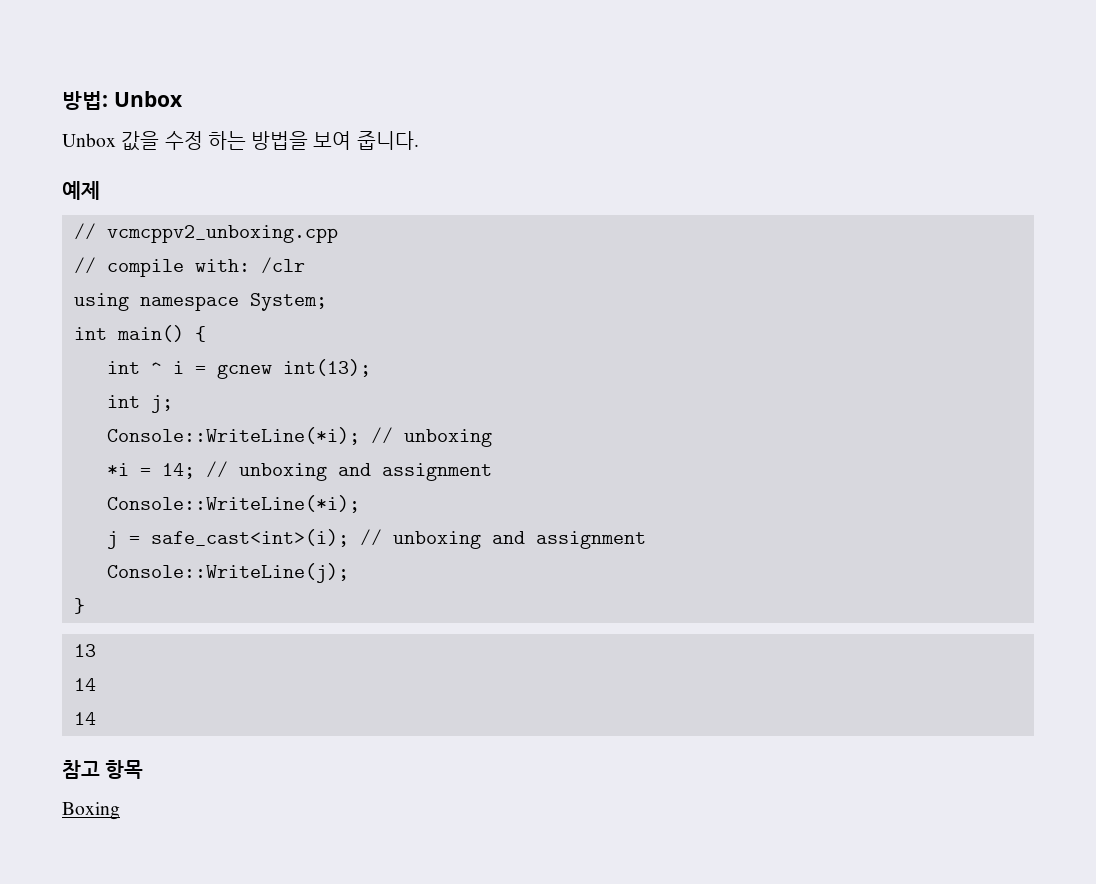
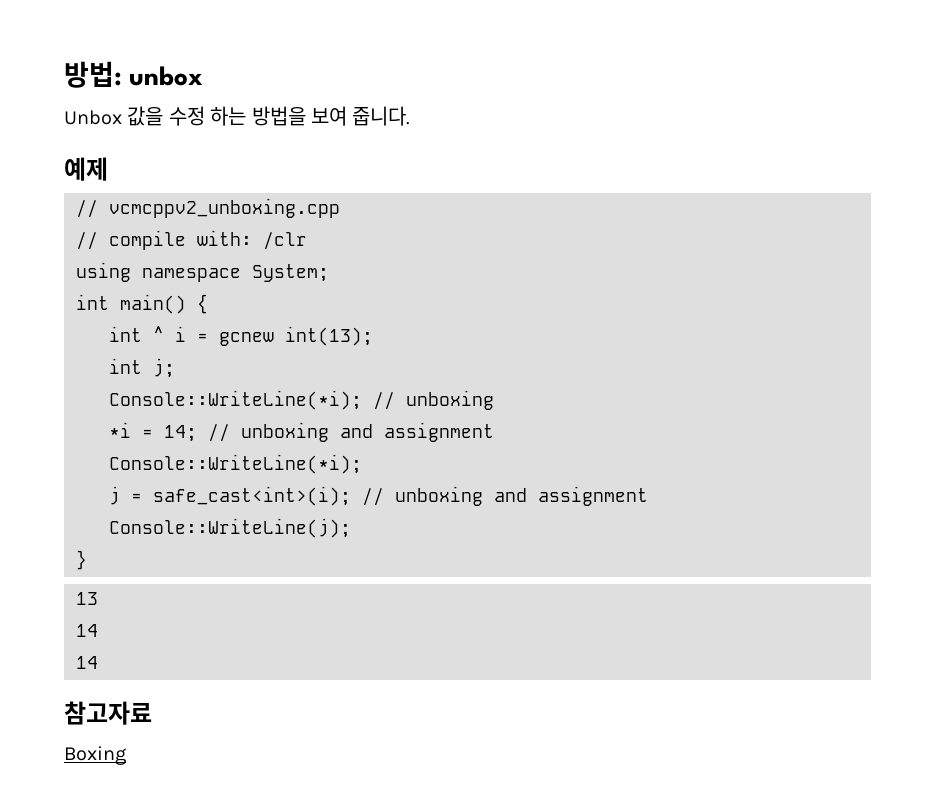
- 방법: Unbox
+ 방법: unbox
- 참고 항목
+ 참고자료

